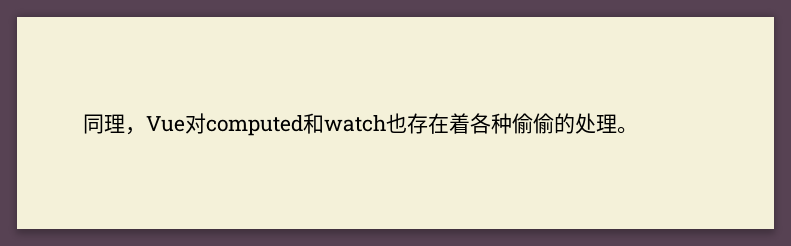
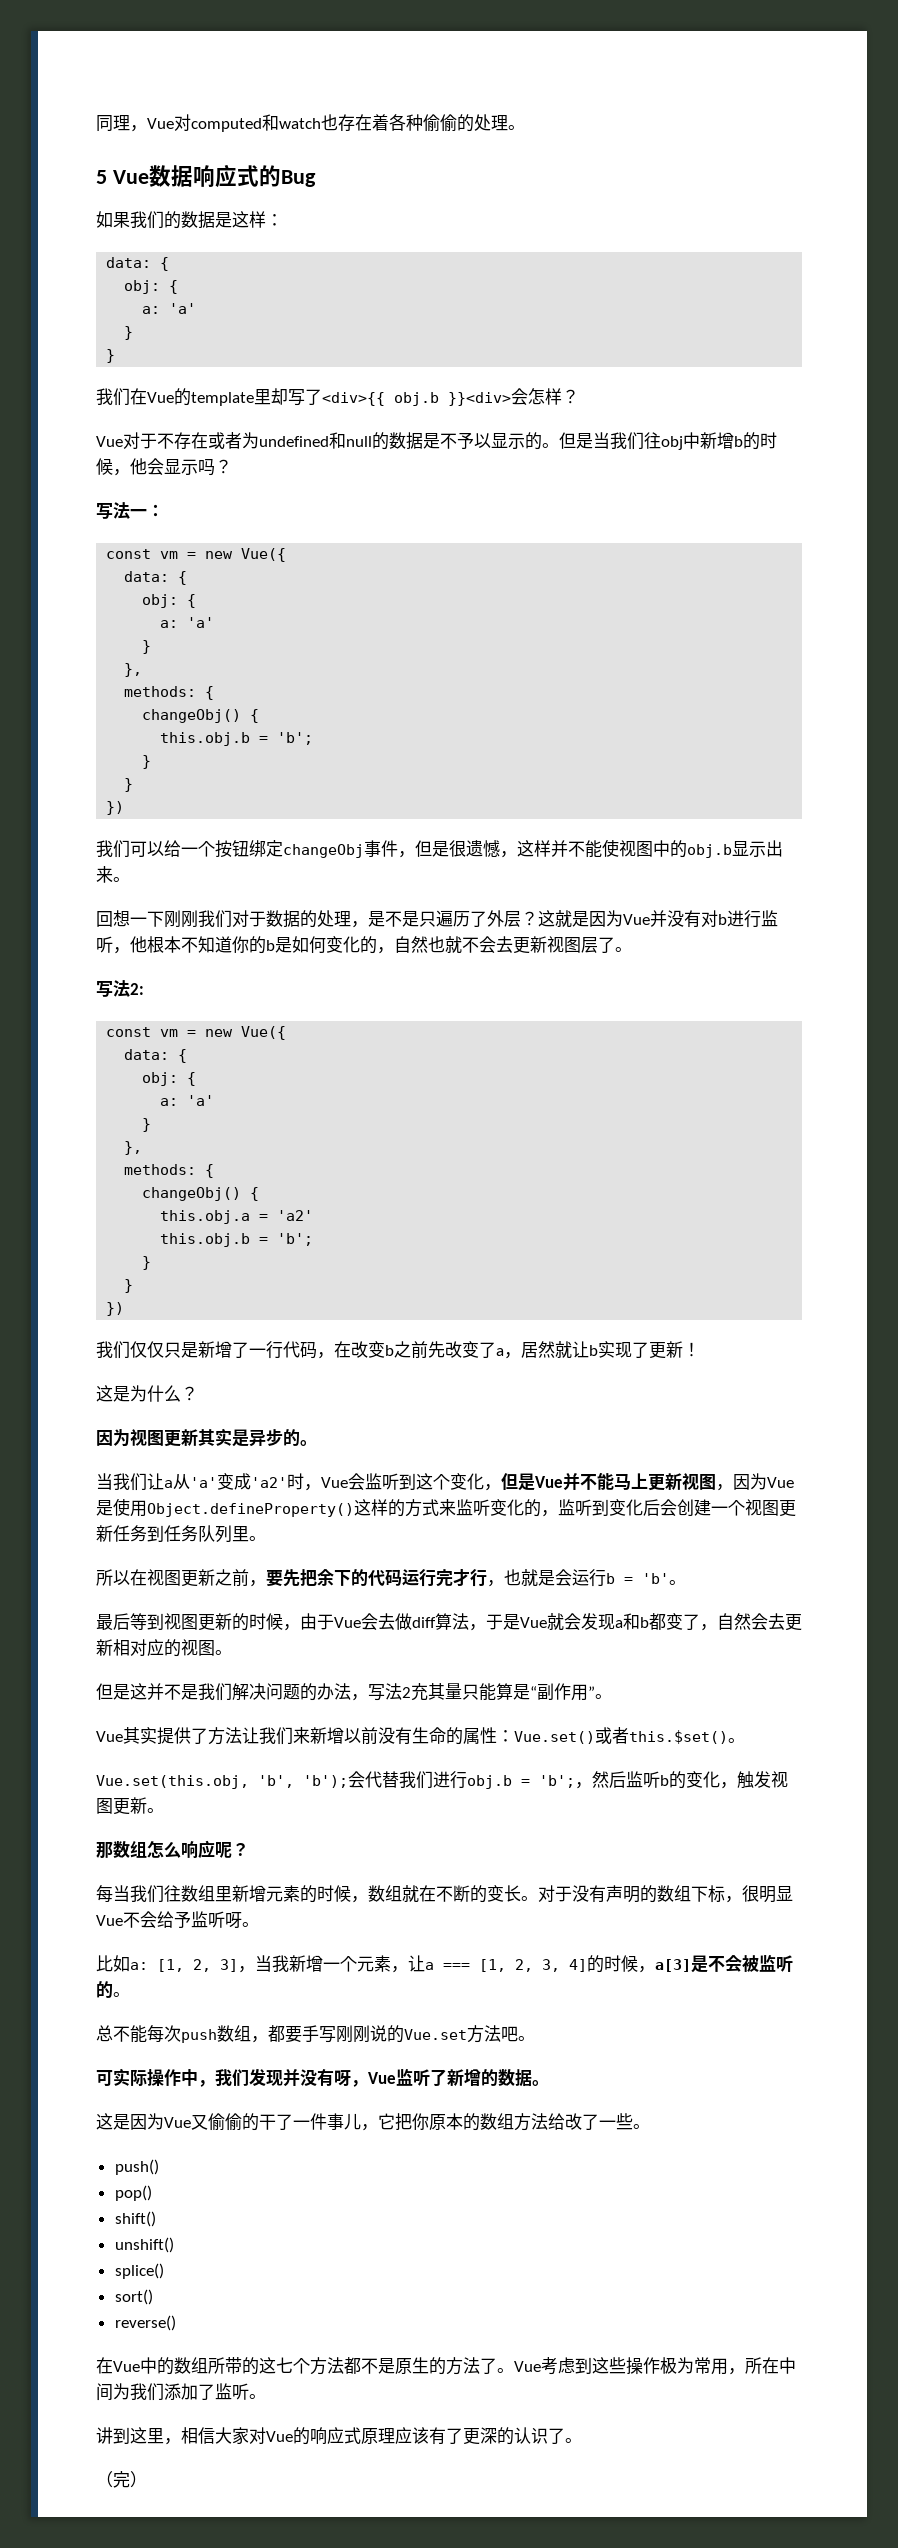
+ 5 Vue数据响应式的Bug
+ 如果我们的数据是这样：
+ data: {
+ obj: {
+ a: 'a'
+ }
+ }
+ 我们在Vue的template里却写了<div>{{ obj.b }}<div>会怎样？
+ Vue对于不存在或者为undefined和null的数据是不予以显示的。但是当我们往obj中新增b的时候，他会显示吗？
+ 写法一：
+ const vm = new Vue({
+ data: {
+ obj: {
+ a: 'a'
+ }
+ },
+ methods: {
+ changeObj() {
+ this.obj.b = 'b';
+ }
+ }
+ })
+ 我们可以给一个按钮绑定changeObj事件，但是很遗憾，这样并不能使视图中的obj.b显示出来。
+ 回想一下刚刚我们对于数据的处理，是不是只遍历了外层？这就是因为Vue并没有对b进行监听，他根本不知道你的b是如何变化的，自然也就不会去更新视图层了。
+ 写法2:
+ const vm = new Vue({
+ data: {
+ obj: {
+ a: 'a'
+ }
+ },
+ methods: {
+ changeObj() {
+ this.obj.a = 'a2'
+ this.obj.b = 'b';
+ }
+ }
+ })
+ 我们仅仅只是新增了一行代码，在改变b之前先改变了a，居然就让b实现了更新！
+ 这是为什么？
+ 因为视图更新其实是异步的。
+ 当我们让a从'a'变成'a2'时，Vue会监听到这个变化，但是Vue并不能马上更新视图，因为Vue是使用Object.defineProperty()这样的方式来监听变化的，监听到变化后会创建一个视图更新任务到任务队列里。
+ 所以在视图更新之前，要先把余下的代码运行完才行，也就是会运行b = 'b'。
+ 最后等到视图更新的时候，由于Vue会去做diff算法，于是Vue就会发现a和b都变了，自然会去更新相对应的视图。
+ 但是这并不是我们解决问题的办法，写法2充其量只能算是“副作用”。
+ Vue其实提供了方法让我们来新增以前没有生命的属性：Vue.set()或者this.$set()。
+ Vue.set(this.obj, 'b', 'b');会代替我们进行obj.b = 'b';，然后监听b的变化，触发视图更新。
+ 那数组怎么响应呢？
+ 每当我们往数组里新增元素的时候，数组就在不断的变长。对于没有声明的数组下标，很明显Vue不会给予监听呀。
+ 比如a: [1, 2, 3]，当我新增一个元素，让a === [1, 2, 3, 4]的时候，a[3]是不会被监听的。
+ 总不能每次push数组，都要手写刚刚说的Vue.set方法吧。
+ 可实际操作中，我们发现并没有呀，Vue监听了新增的数据。
+ 这是因为Vue又偷偷的干了一件事儿，它把你原本的数组方法给改了一些。
+ push()
+ pop()
+ shift()
+ unshift()
+ splice()
+ sort()
+ reverse()
+ 在Vue中的数组所带的这七个方法都不是原生的方法了。Vue考虑到这些操作极为常用，所在中间为我们添加了监听。
+ 讲到这里，相信大家对Vue的响应式原理应该有了更深的认识了。
+ （完）

